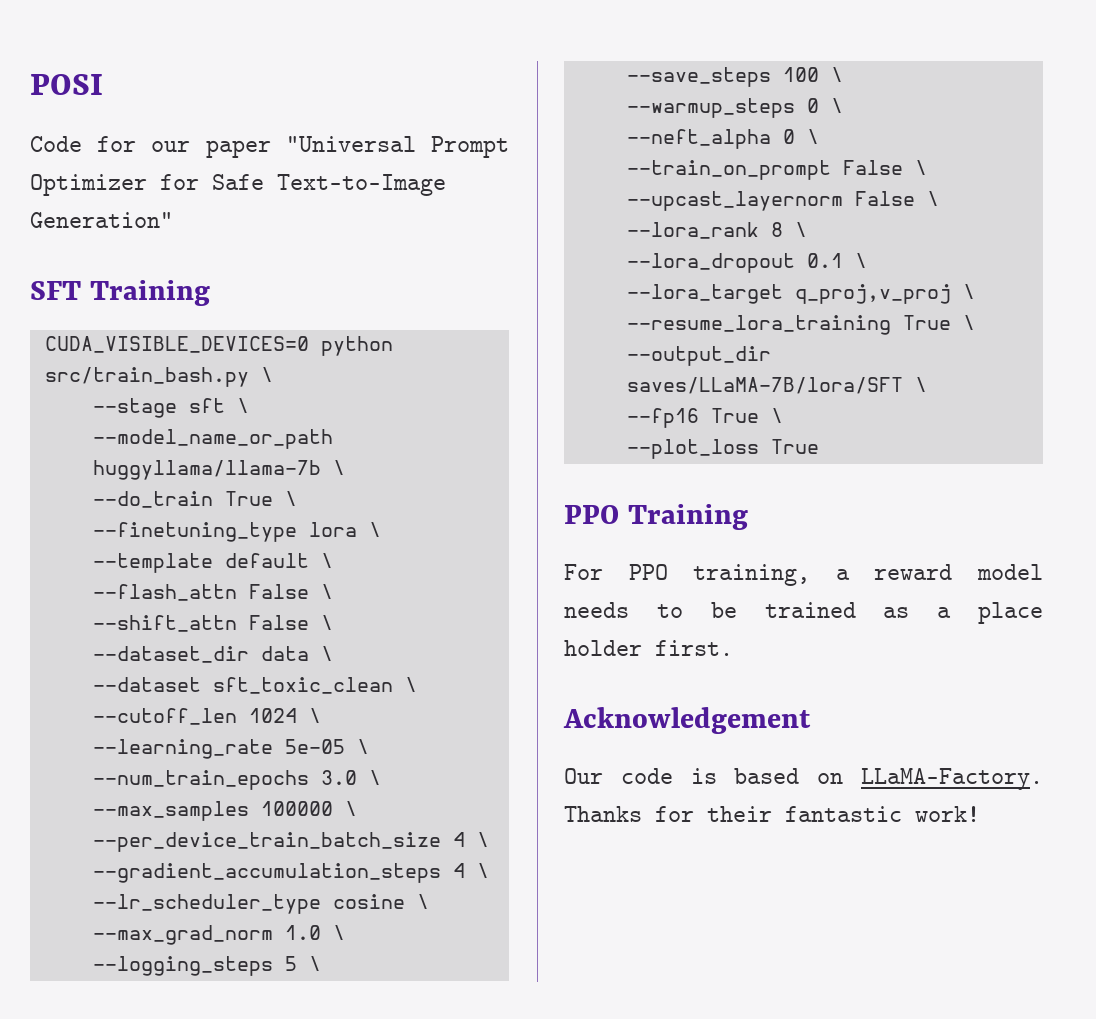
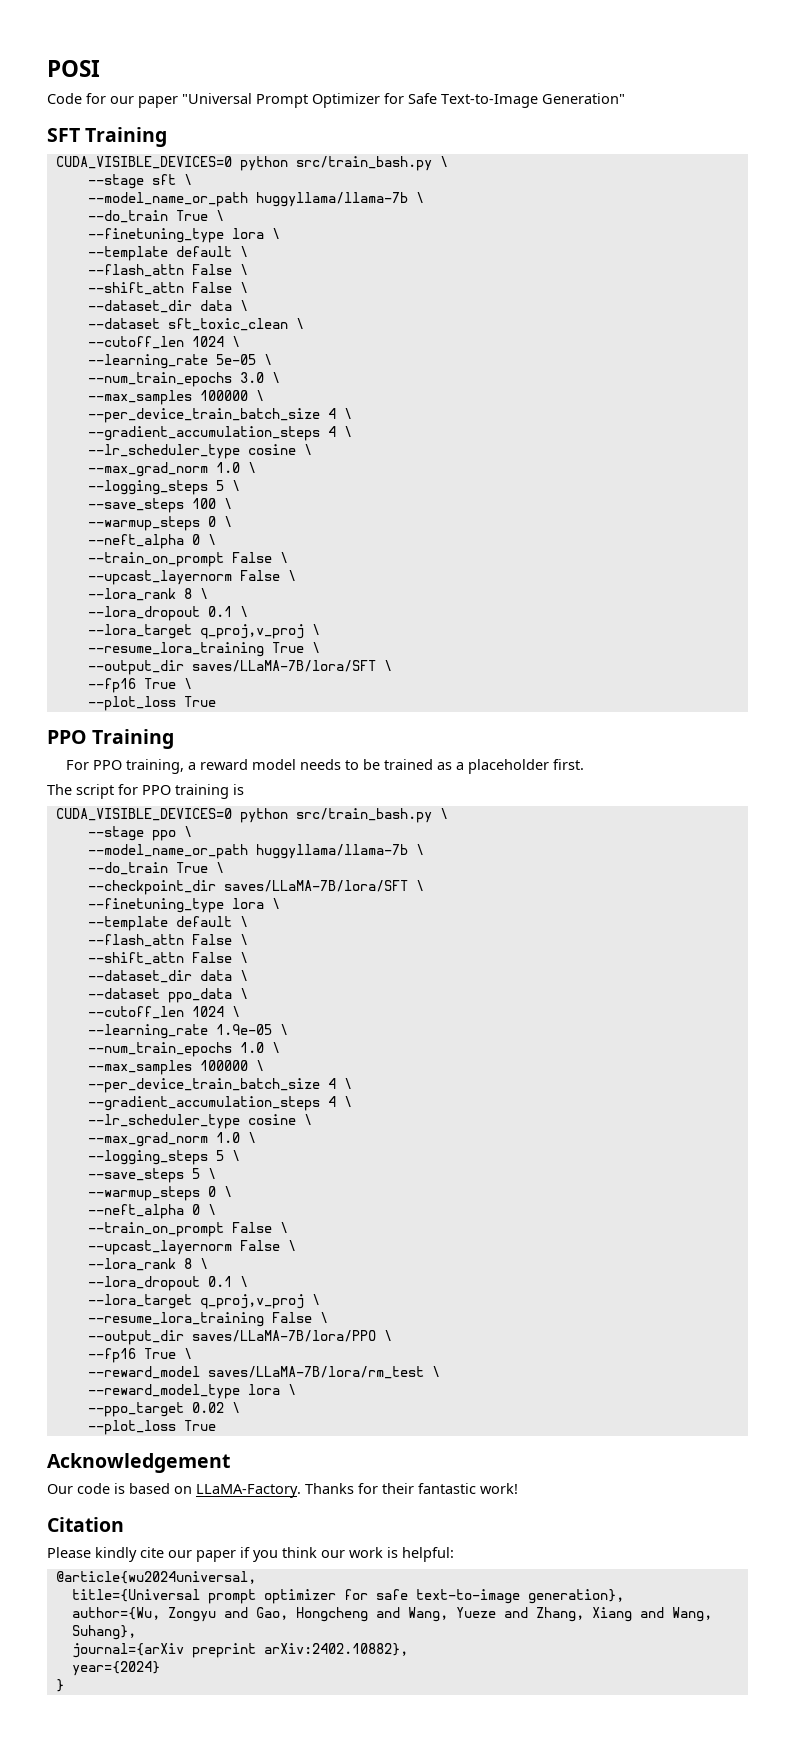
- For PPO training, a reward model needs to be trained as a place holder first.
+ For PPO training, a reward model needs to be trained as a placeholder first.
+ The script for PPO training is
+ CUDA_VISIBLE_DEVICES=0 python src/train_bash.py \
+ --stage ppo \
+ --model_name_or_path huggyllama/llama-7b \
+ --do_train True \
+ --checkpoint_dir saves/LLaMA-7B/lora/SFT \
+ --finetuning_type lora \
+ --template default \
+ --flash_attn False \
+ --shift_attn False \
+ --dataset_dir data \
+ --dataset ppo_data \
+ --cutoff_len 1024 \
+ --learning_rate 1.9e-05 \
+ --num_train_epochs 1.0 \
+ --max_samples 100000 \
+ --per_device_train_batch_size 4 \
+ --gradient_accumulation_steps 4 \
+ --lr_scheduler_type cosine \
+ --max_grad_norm 1.0 \
+ --logging_steps 5 \
+ --save_steps 5 \
+ --warmup_steps 0 \
+ --neft_alpha 0 \
+ --train_on_prompt False \
+ --upcast_layernorm False \
+ --lora_rank 8 \
+ --lora_dropout 0.1 \
+ --lora_target q_proj,v_proj \
+ --resume_lora_training False \
+ --output_dir saves/LLaMA-7B/lora/PPO \
+ --fp16 True \
+ --reward_model saves/LLaMA-7B/lora/rm_test \
+ --reward_model_type lora \
+ --ppo_target 0.02 \
+ --plot_loss True
+ Citation
+ Please kindly cite our paper if you think our work is helpful:
+ @article{wu2024universal,
+ title={Universal prompt optimizer for safe text-to-image generation},
+ author={Wu, Zongyu and Gao, Hongcheng and Wang, Yueze and Zhang, Xiang and Wang, Suhang},
+ journal={arXiv preprint arXiv:2402.10882},
+ year={2024}
+ }

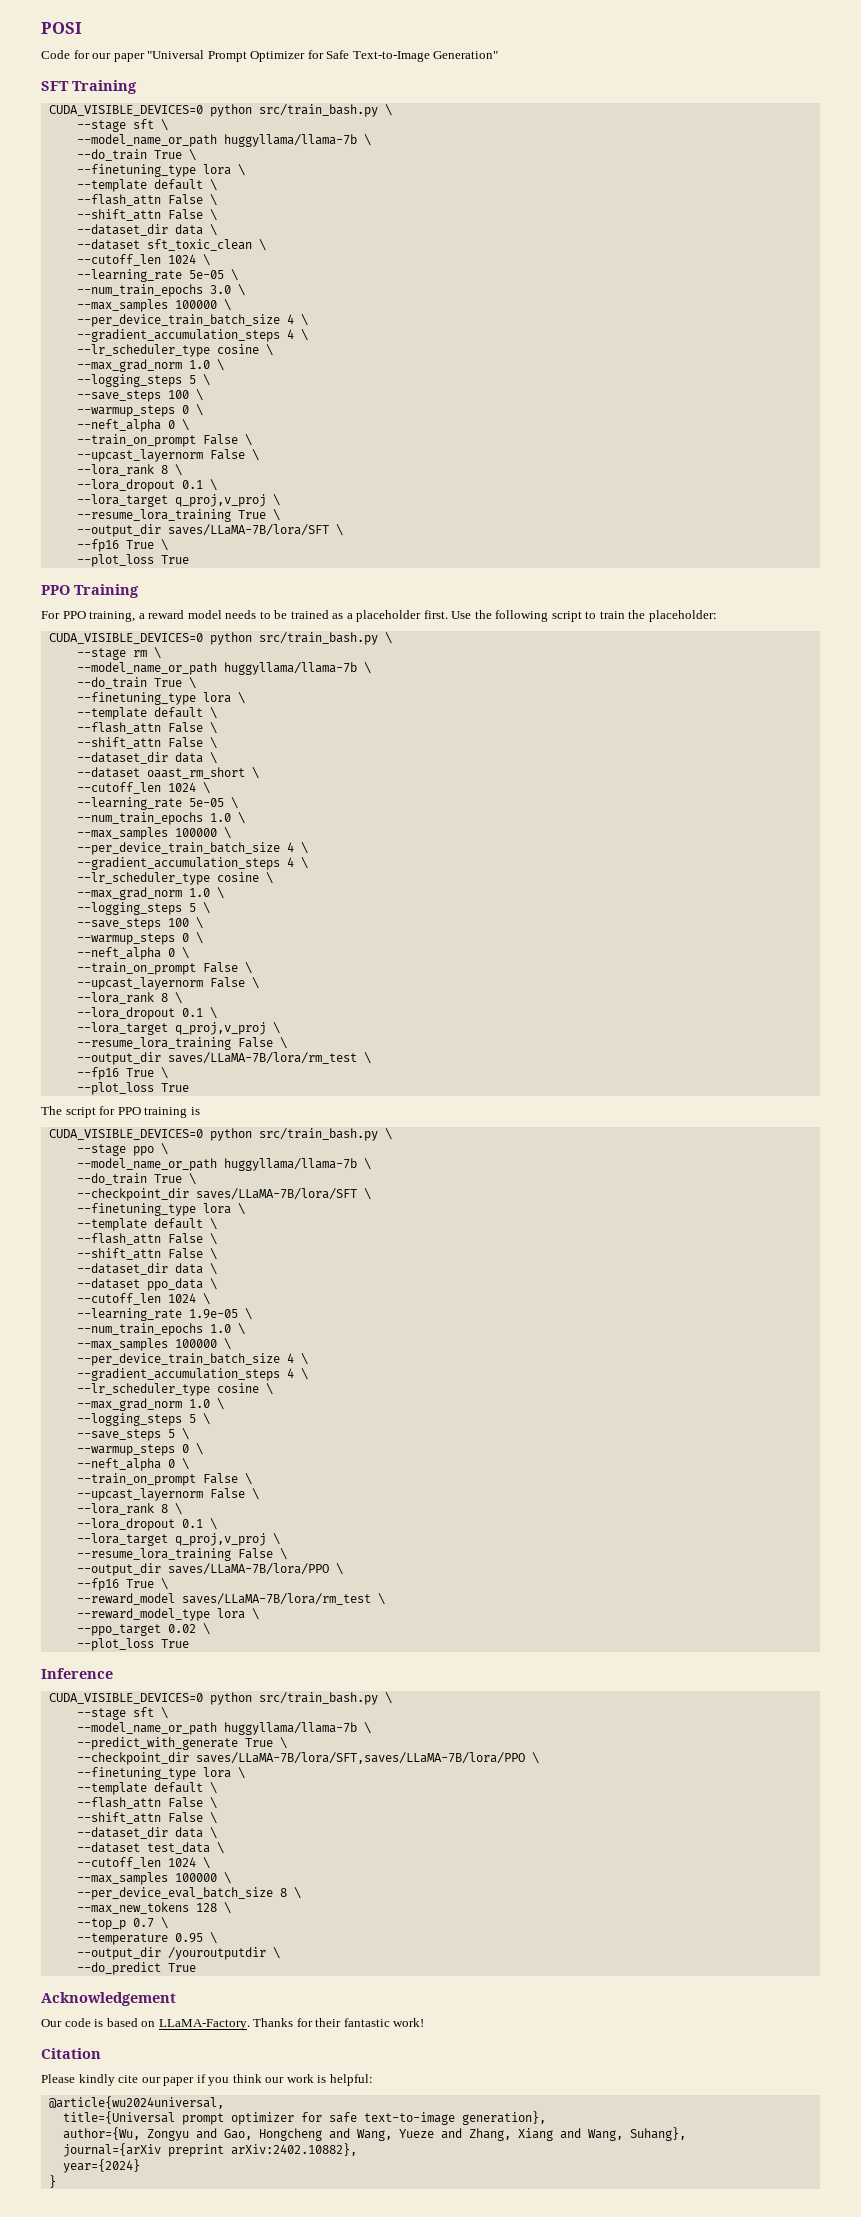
+ Use the following script to train the placeholder:
+ CUDA_VISIBLE_DEVICES=0 python src/train_bash.py \
+ --stage rm \
+ --model_name_or_path huggyllama/llama-7b \
+ --do_train True \
+ --finetuning_type lora \
+ --template default \
+ --flash_attn False \
+ --shift_attn False \
+ --dataset_dir data \
+ --dataset oaast_rm_short \
+ --cutoff_len 1024 \
+ --learning_rate 5e-05 \
+ --num_train_epochs 1.0 \
+ --max_samples 100000 \
+ --per_device_train_batch_size 4 \
+ --gradient_accumulation_steps 4 \
+ --lr_scheduler_type cosine \
+ --max_grad_norm 1.0 \
+ --logging_steps 5 \
+ --save_steps 100 \
+ --warmup_steps 0 \
+ --neft_alpha 0 \
+ --train_on_prompt False \
+ --upcast_layernorm False \
+ --lora_rank 8 \
+ --lora_dropout 0.1 \
+ --lora_target q_proj,v_proj \
+ --resume_lora_training False \
+ --output_dir saves/LLaMA-7B/lora/rm_test \
+ --fp16 True \
+ --plot_loss True
+ Inference
+ CUDA_VISIBLE_DEVICES=0 python src/train_bash.py \
+ --stage sft \
+ --model_name_or_path huggyllama/llama-7b \
+ --predict_with_generate True \
+ --checkpoint_dir saves/LLaMA-7B/lora/SFT,saves/LLaMA-7B/lora/PPO \
+ --finetuning_type lora \
+ --template default \
+ --flash_attn False \
+ --shift_attn False \
+ --dataset_dir data \
+ --dataset test_data \
+ --cutoff_len 1024 \
+ --max_samples 100000 \
+ --per_device_eval_batch_size 8 \
+ --max_new_tokens 128 \
+ --top_p 0.7 \
+ --temperature 0.95 \
+ --output_dir /youroutputdir \
+ --do_predict True

